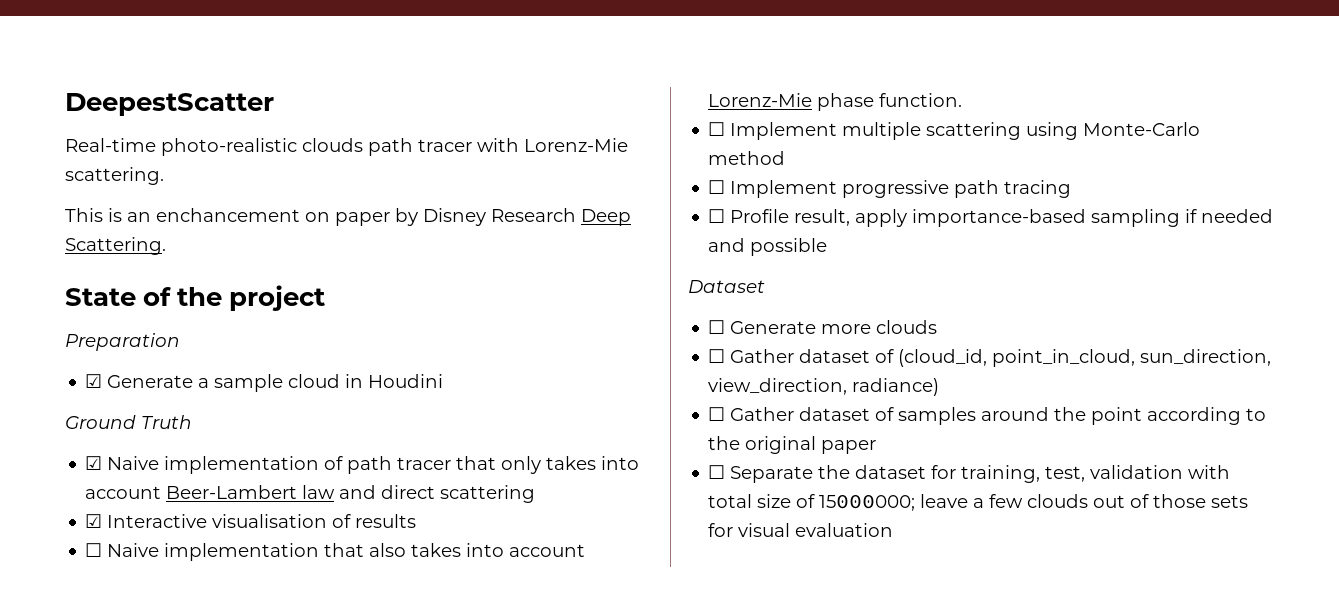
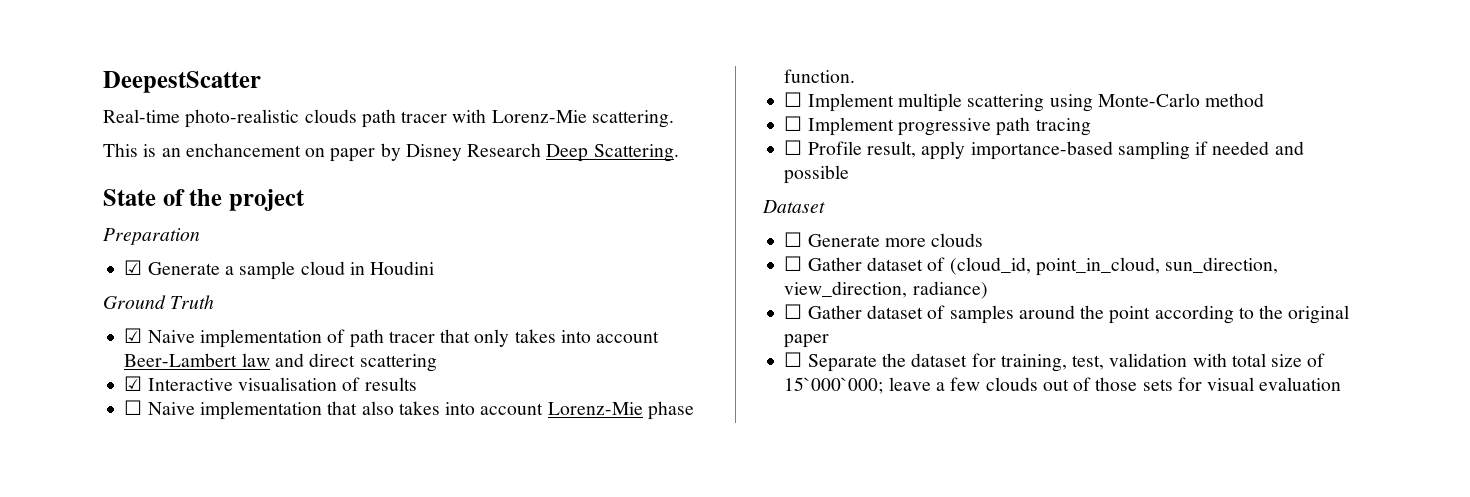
- ☐ Separate the dataset for training, test, validation with total size of 15000000; leave a few clouds out of those sets for visual evaluation
+ ☐ Separate the dataset for training, test, validation with total size of 15`000`000; leave a few clouds out of those sets for visual evaluation

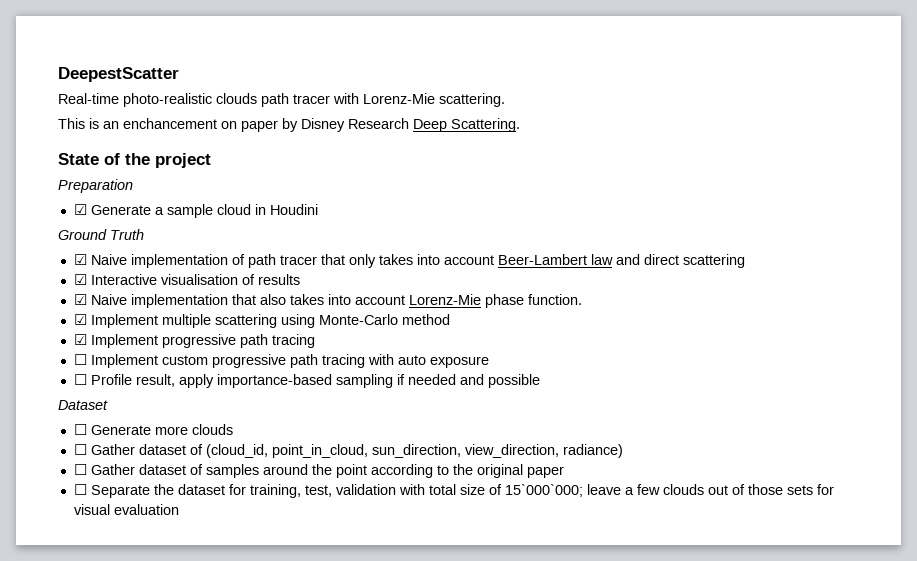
- ☐ Naive implementation that also takes into account Lorenz-Mie phase function.
+ ☑ Naive implementation that also takes into account Lorenz-Mie phase function.
- ☐ Implement multiple scattering using Monte-Carlo method
+ ☑ Implement multiple scattering using Monte-Carlo method
- ☐ Implement progressive path tracing
+ ☑ Implement progressive path tracing
+ ☐ Implement custom progressive path tracing with auto exposure

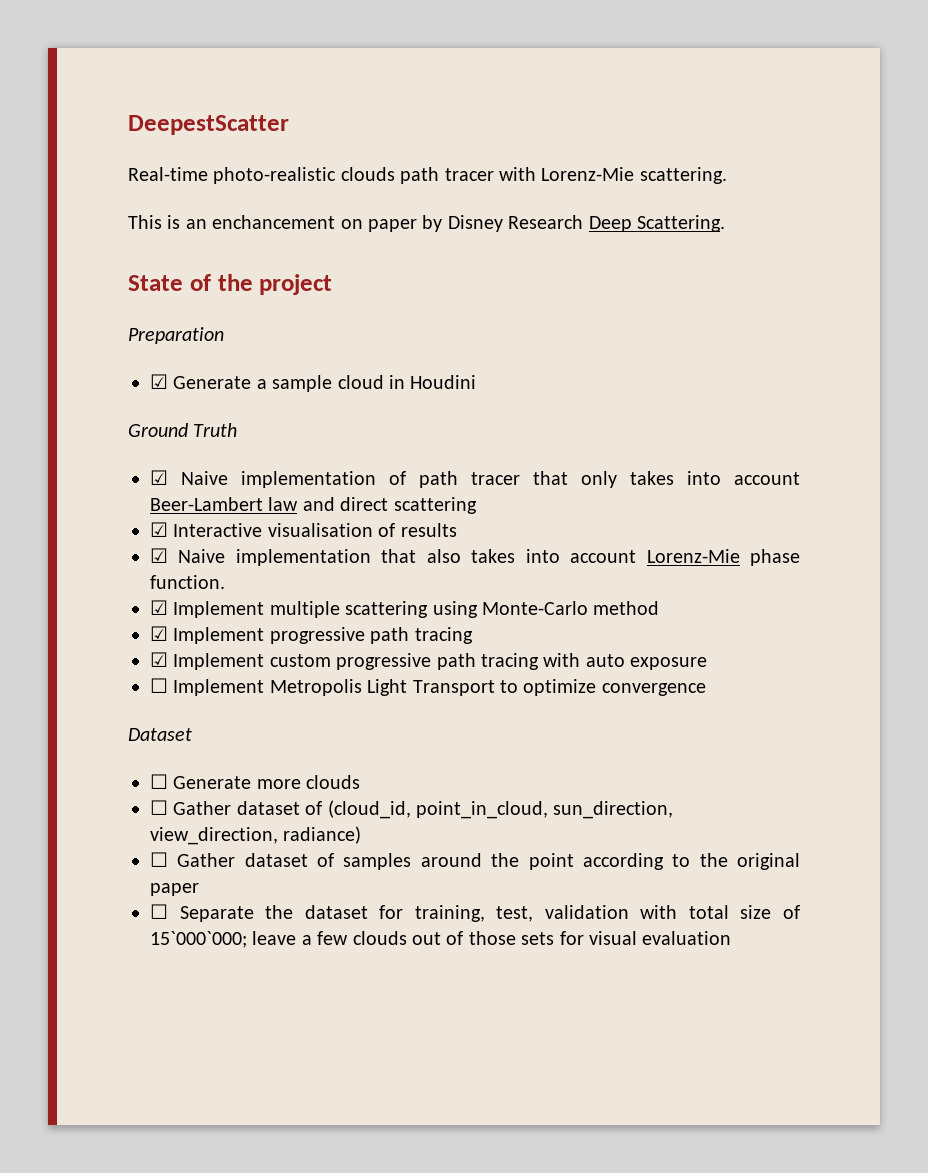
- ☐ Implement custom progressive path tracing with auto exposure
+ ☑ Implement custom progressive path tracing with auto exposure
- ☐ Profile result, apply importance-based sampling if needed and possible
+ ☐ Implement Metropolis Light Transport to optimize convergence

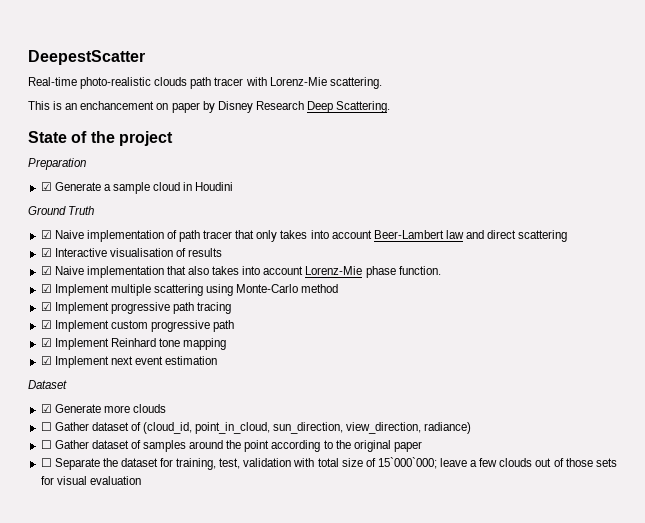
- ☑ Implement custom progressive path tracing with auto exposure
- ☐ Implement Metropolis Light Transport to optimize convergence
+ ☑ Implement custom progressive path
+ ☑ Implement Reinhard tone mapping
+ ☑ Implement next event estimation
- ☐ Generate more clouds
+ ☑ Generate more clouds

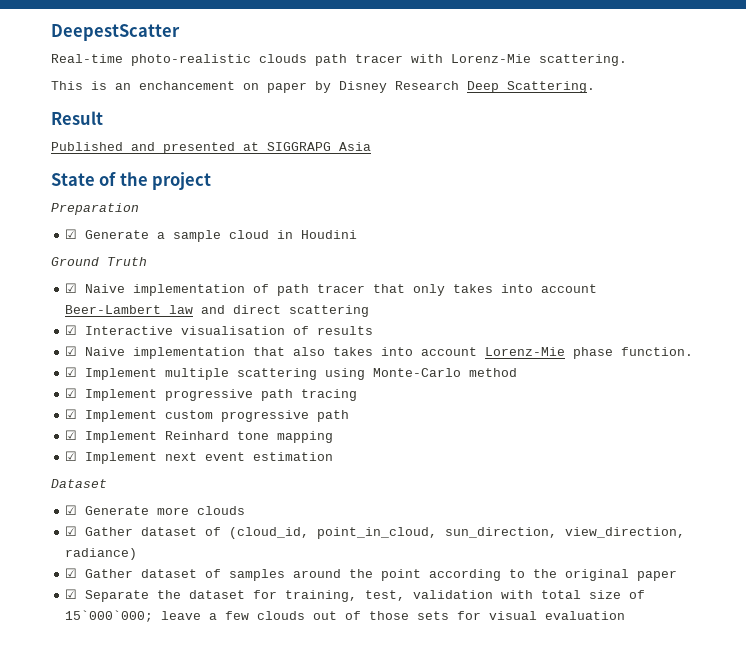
+ Result
+ Published and presented at SIGGRAPG Asia
- ☐ Gather dataset of (cloud_id, point_in_cloud, sun_direction, view_direction, radiance)
+ ☑ Gather dataset of (cloud_id, point_in_cloud, sun_direction, view_direction, radiance)
- ☐ Gather dataset of samples around the point according to the original paper
+ ☑ Gather dataset of samples around the point according to the original paper
- ☐ Separate the dataset for training, test, validation with total size of 15`000`000; leave a few clouds out of those sets for visual evaluation
+ ☑ Separate the dataset for training, test, validation with total size of 15`000`000; leave a few clouds out of those sets for visual evaluation

